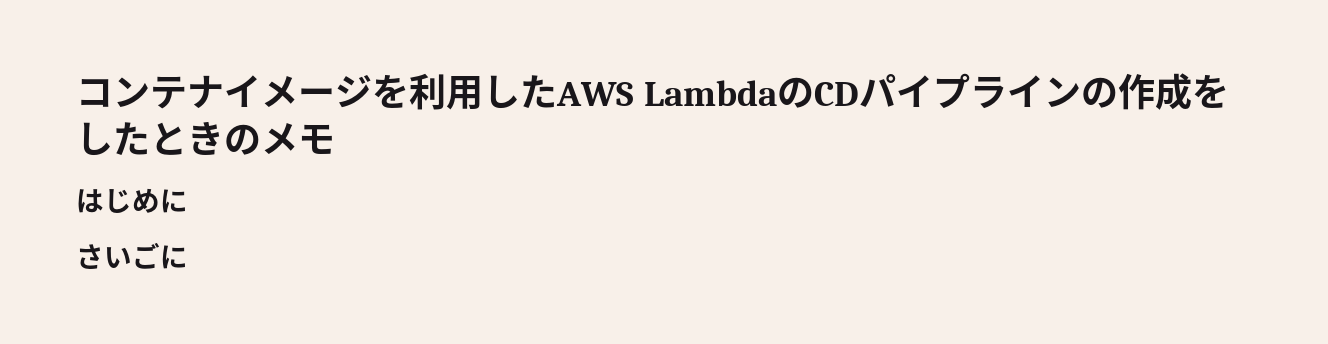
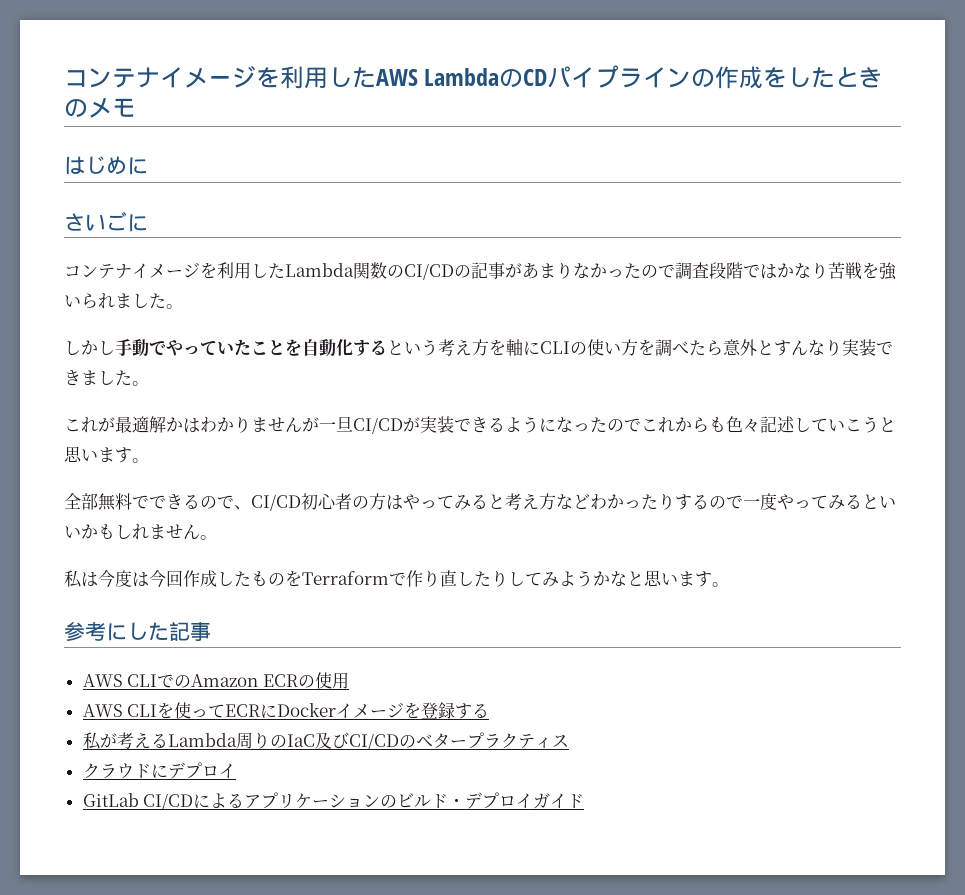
+ コンテナイメージを利用したLambda関数のCI/CDの記事があまりなかったので調査段階ではかなり苦戦を強いられました。
+ しかし手動でやっていたことを自動化するという考え方を軸にCLIの使い方を調べたら意外とすんなり実装できました。
+ これが最適解かはわかりませんが一旦CI/CDが実装できるようになったのでこれからも色々記述していこうと思います。
+ 全部無料でできるので、CI/CD初心者の方はやってみると考え方などわかったりするので一度やってみるといいかもしれません。
+ 私は今度は今回作成したものをTerraformで作り直したりしてみようかなと思います。
+ 参考にした記事
+ AWS CLIでのAmazon ECRの使用
+ AWS CLIを使ってECRにDockerイメージを登録する
+ 私が考えるLambda周りのIaC及びCI/CDのベタープラクティス
+ クラウドにデプロイ
+ GitLab CI/CDによるアプリケーションのビルド・デプロイガイド

